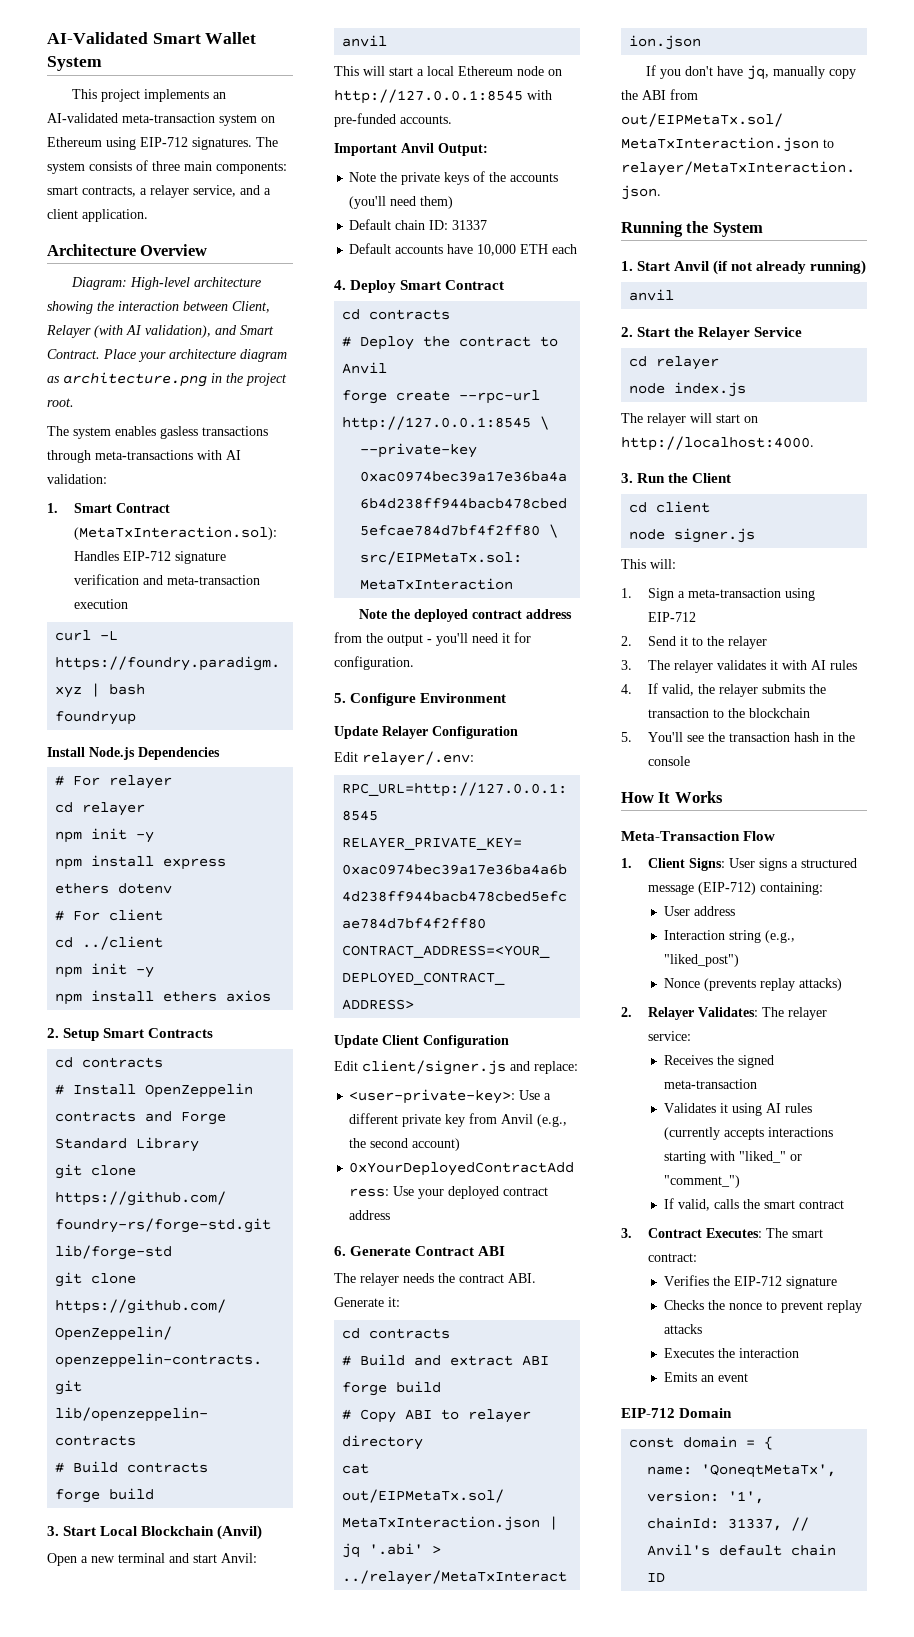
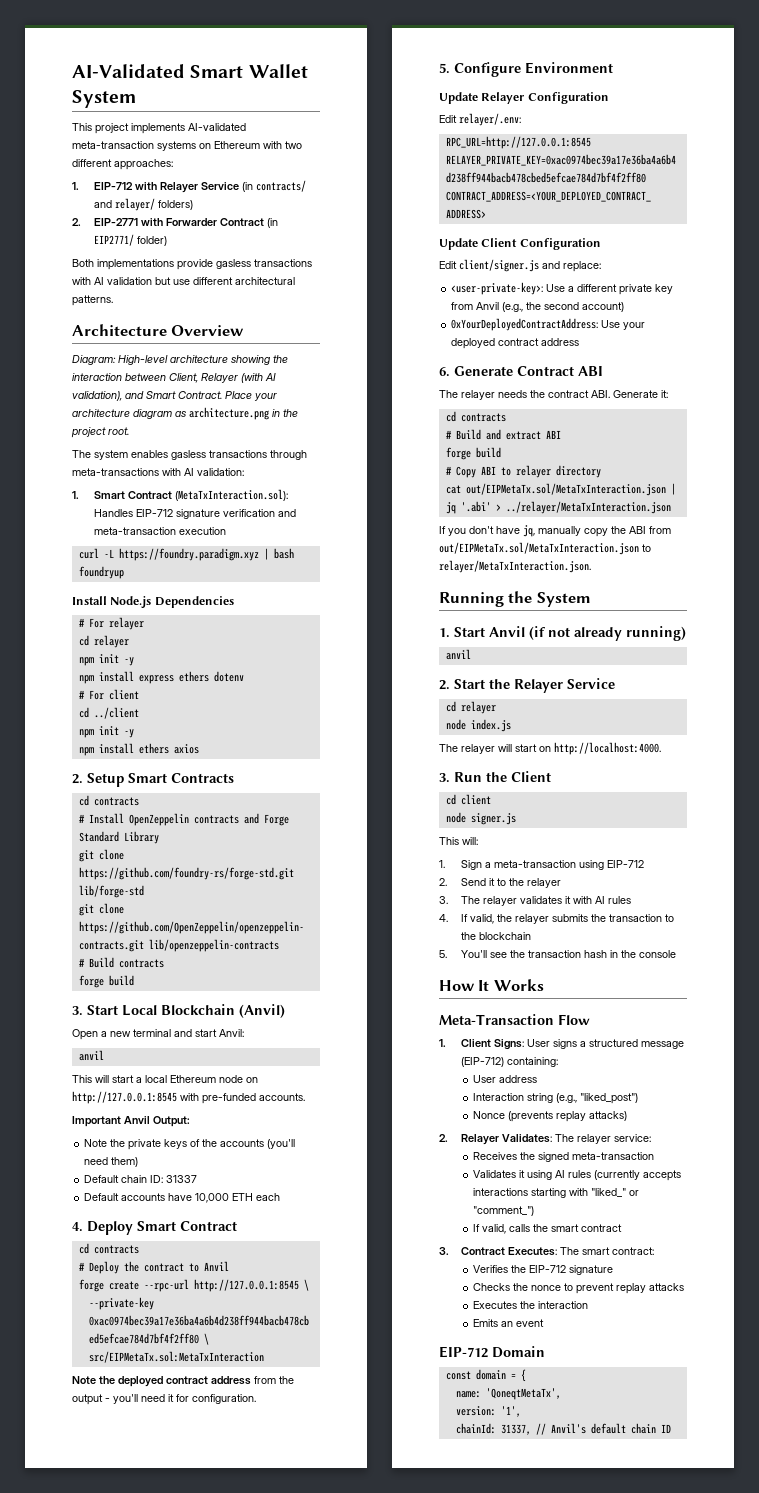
- This project implements an AI-validated meta-transaction system on Ethereum using EIP-712 signatures. The system consists of three main components: smart contracts, a relayer service, and a client application.
+ This project implements AI-validated meta-transaction systems on Ethereum with two different approaches:
+ 1. EIP-712 with Relayer Service (in contracts/ and relayer/ folders)
+ 2. EIP-2771 with Forwarder Contract (in EIP2771/ folder)
+ Both implementations provide gasless transactions with AI validation but use different architectural patterns.

